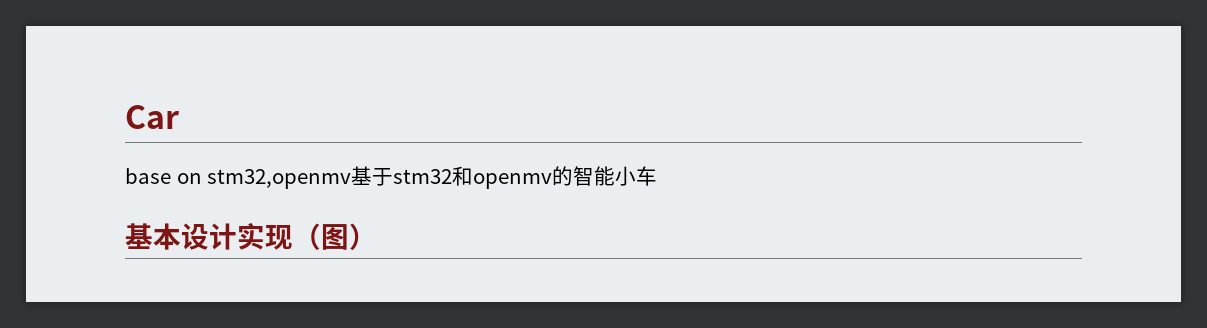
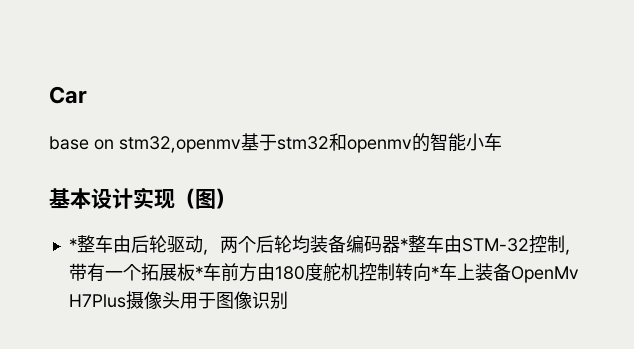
+ *整车由后轮驱动，两个后轮均装备编码器*整车由STM-32控制，带有一个拓展板*车前方由180度舵机控制转向*车上装备OpenMv H7Plus摄像头用于图像识别

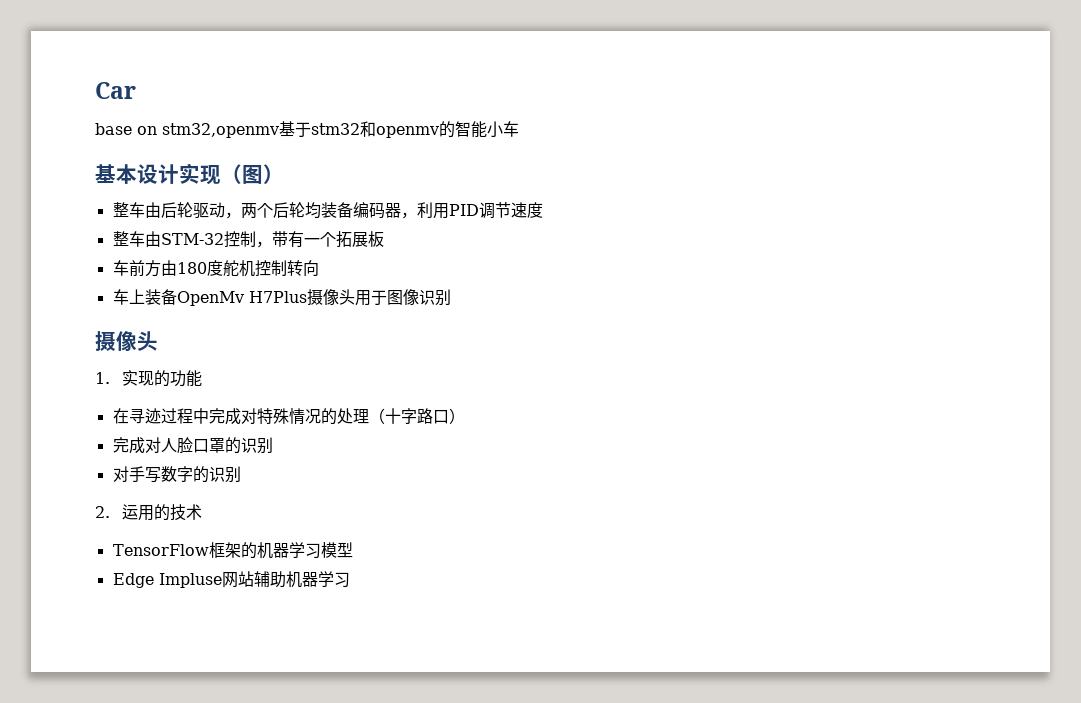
- *整车由后轮驱动，两个后轮均装备编码器*整车由STM-32控制，带有一个拓展板*车前方由180度舵机控制转向*车上装备OpenMv H7Plus摄像头用于图像识别
+ 整车由后轮驱动，两个后轮均装备编码器，利用PID调节速度
+ 整车由STM-32控制，带有一个拓展板
+ 车前方由180度舵机控制转向
+ 车上装备OpenMv H7Plus摄像头用于图像识别
+ 摄像头
+ 1.实现的功能
+ 在寻迹过程中完成对特殊情况的处理（十字路口）
+ 完成对人脸口罩的识别
+ 对手写数字的识别
+ 2.运用的技术
+ TensorFlow框架的机器学习模型
+ Edge Impluse网站辅助机器学习

